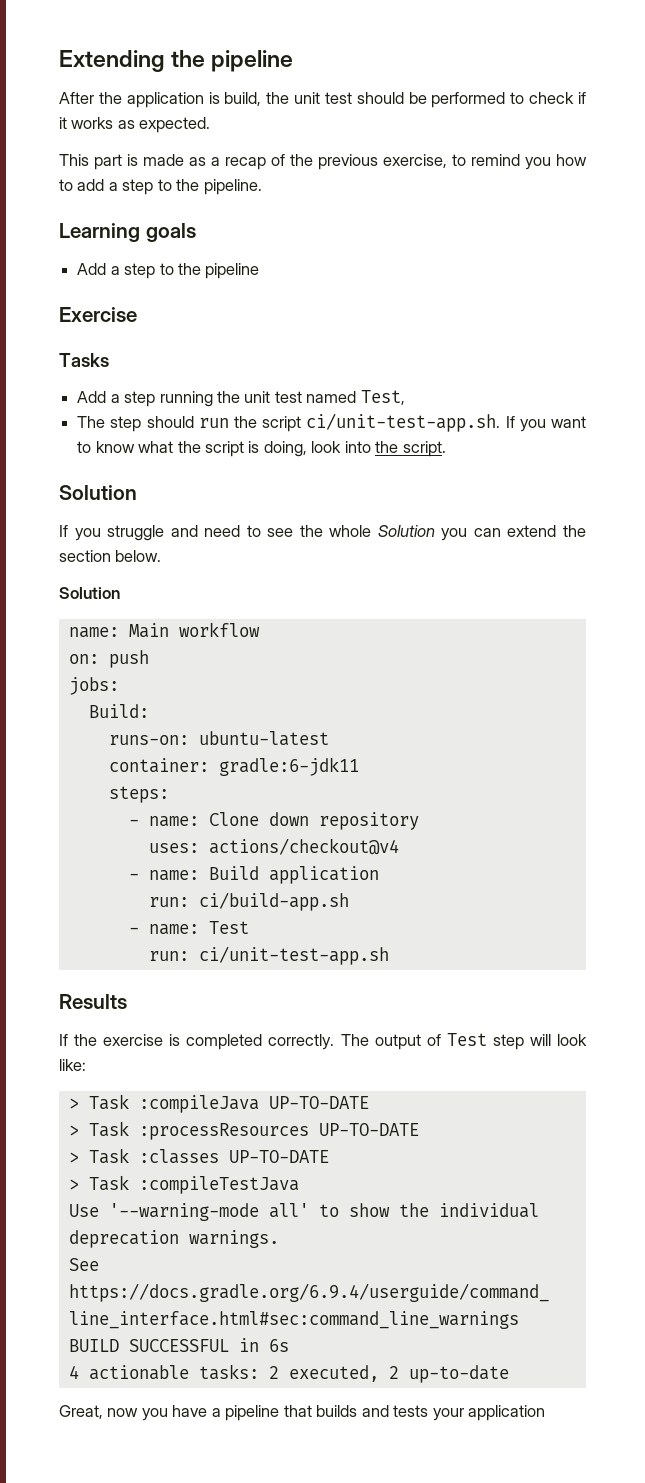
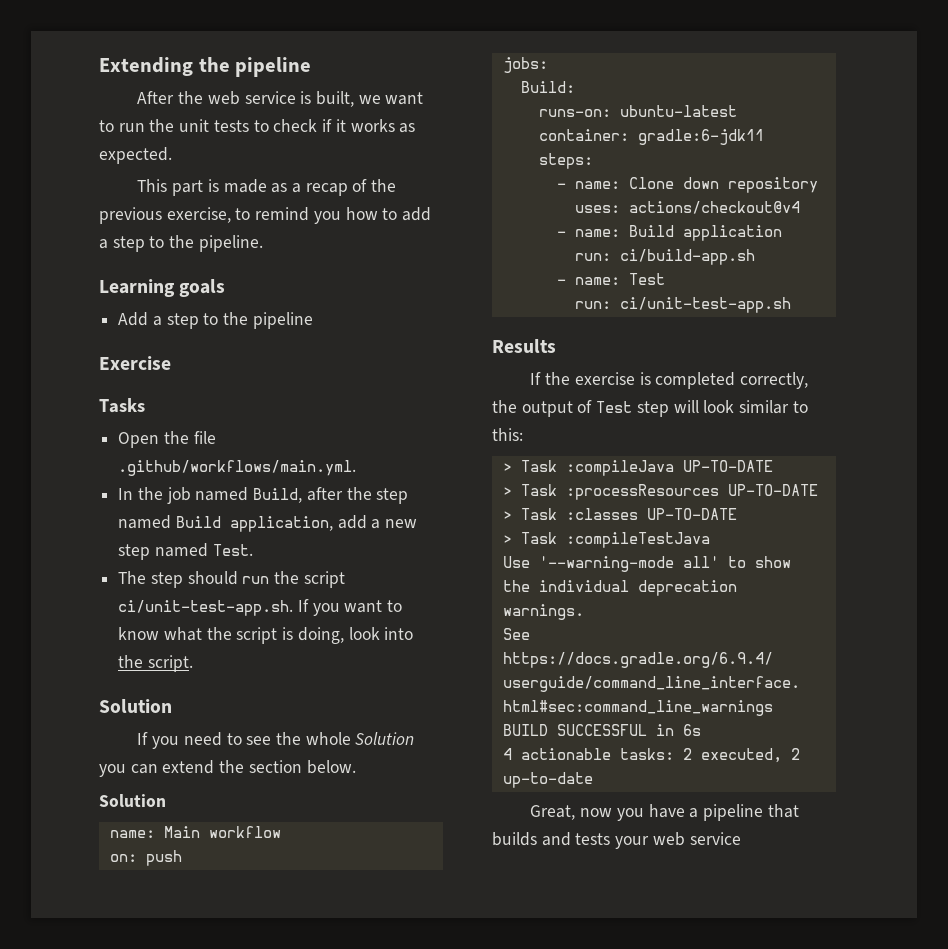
- After the application is build, the unit test should be performed to check if it works as expected.
+ After the web service is built, we want to run the unit tests to check if it works as expected.
- Add a step running the unit test named Test,
+ Open the file .github/workflows/main.yml.
+ In the job named Build, after the step named Build application, add a new step named Test.
- If you struggle and need to see the whole Solution you can extend the section below.
+ If you need to see the whole Solution you can extend the section below.
- If the exercise is completed correctly. The output of Test step will look like:
+ If the exercise is completed correctly, the output of Test step will look similar to this:
- Great, now you have a pipeline that builds and tests your application
+ Great, now you have a pipeline that builds and tests your web service

